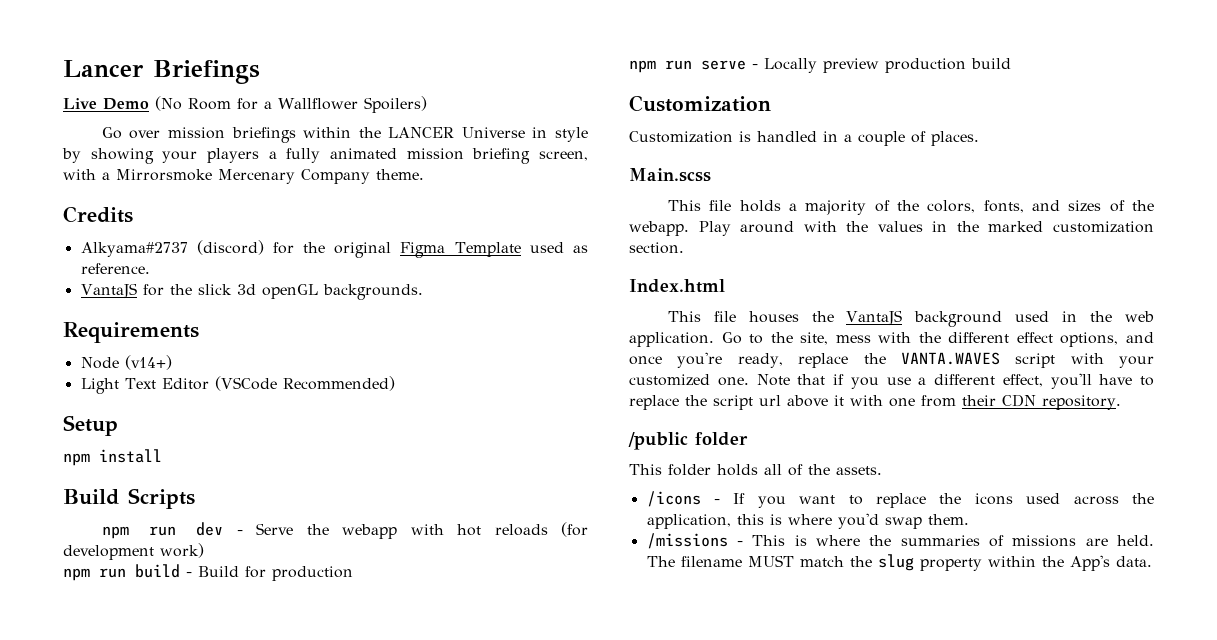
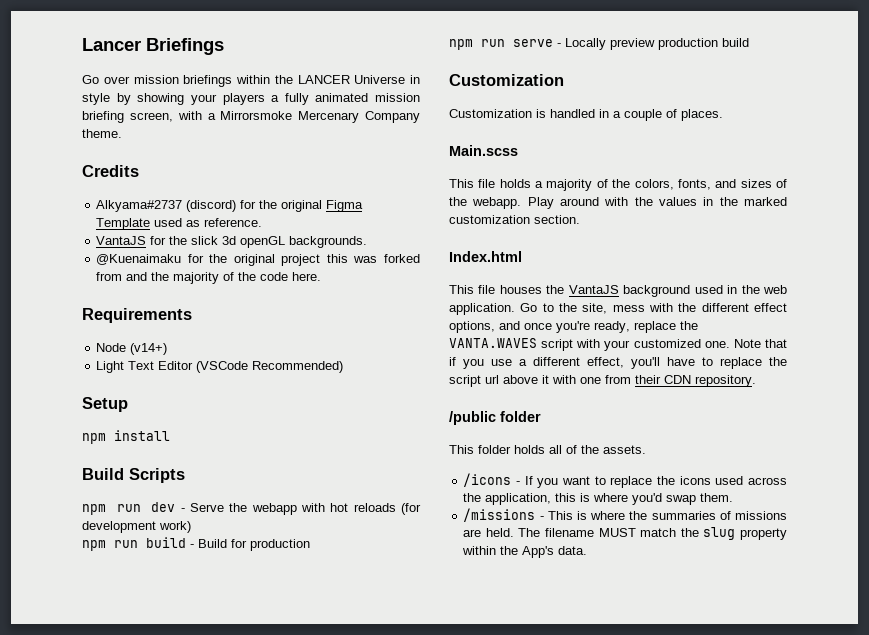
- Live Demo (No Room for a Wallflower Spoilers)
+ @Kuenaimaku for the original project this was forked from and the majority of the code here.

